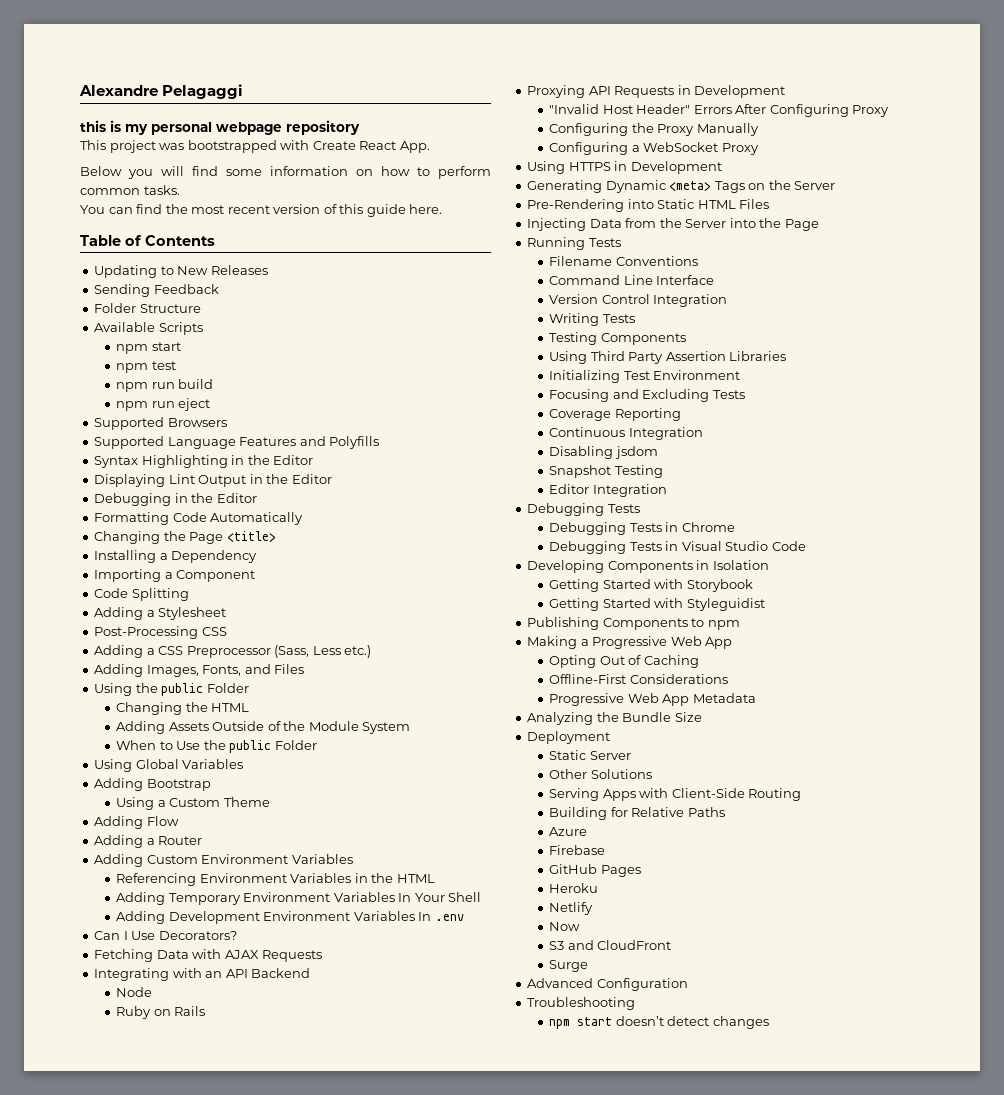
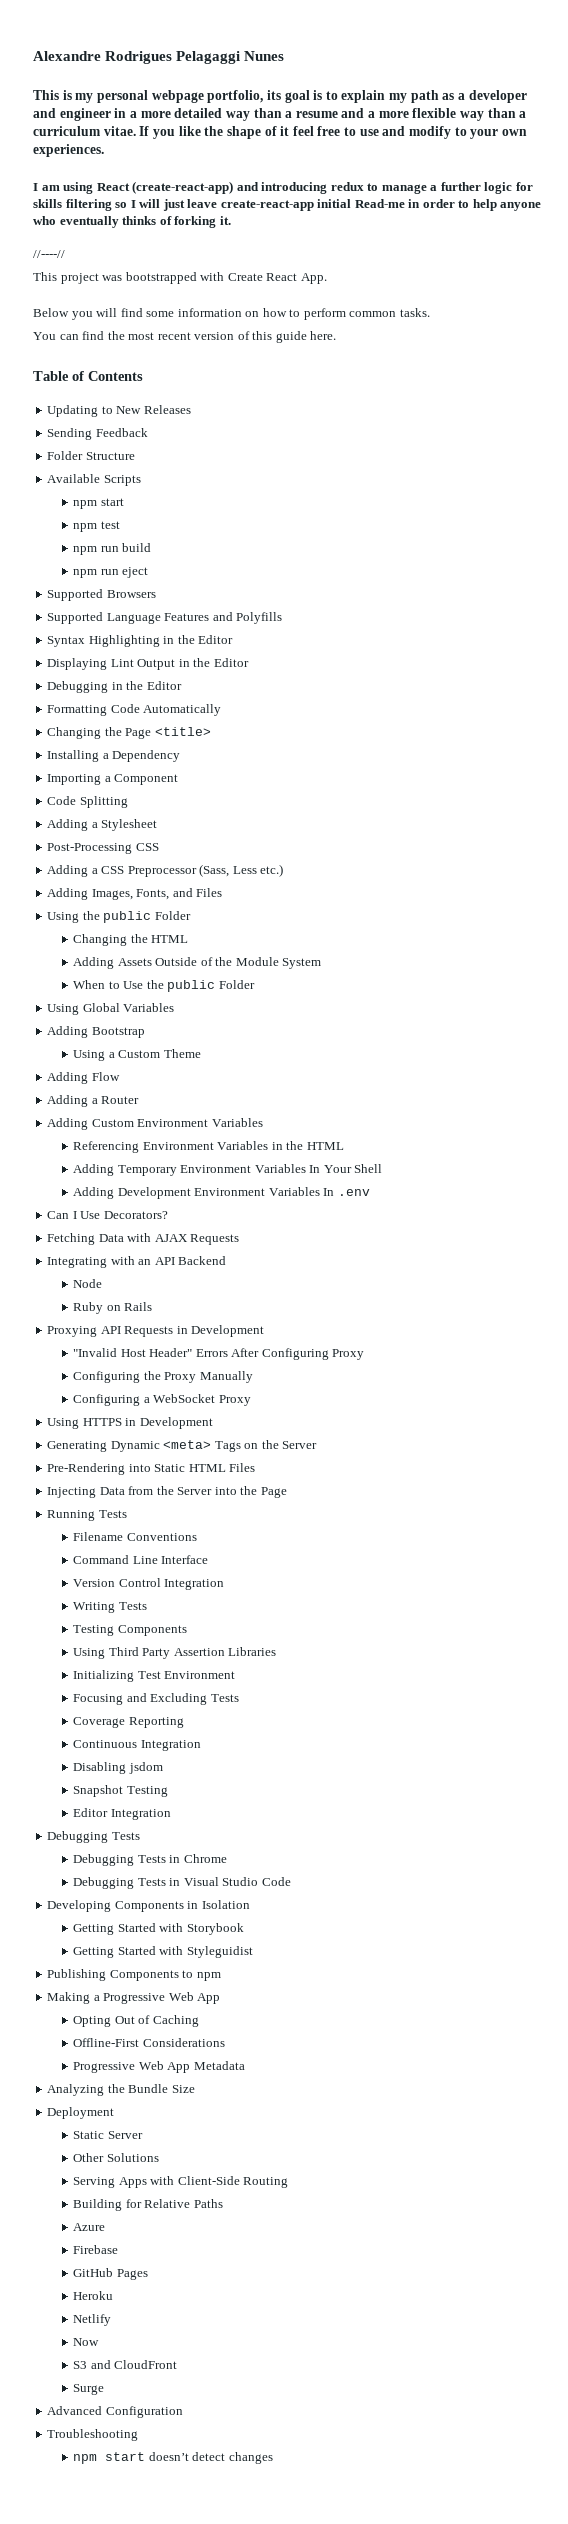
- Alexandre Pelagaggi
- this is my personal webpage repository
+ Alexandre Rodrigues Pelagaggi Nunes
+ This is my personal webpage portfolio, its goal is to explain my path as a developer and engineer in a more detailed way than a resume and a more flexible way than a curriculum vitae. If you like the shape of it feel free to use and modify to your own experiences.
+ I am using React (create-react-app) and introducing redux to manage a further logic for skills filtering so I will just leave create-react-app initial Read-me in order to help anyone who eventually thinks of forking it.
+ //----//

